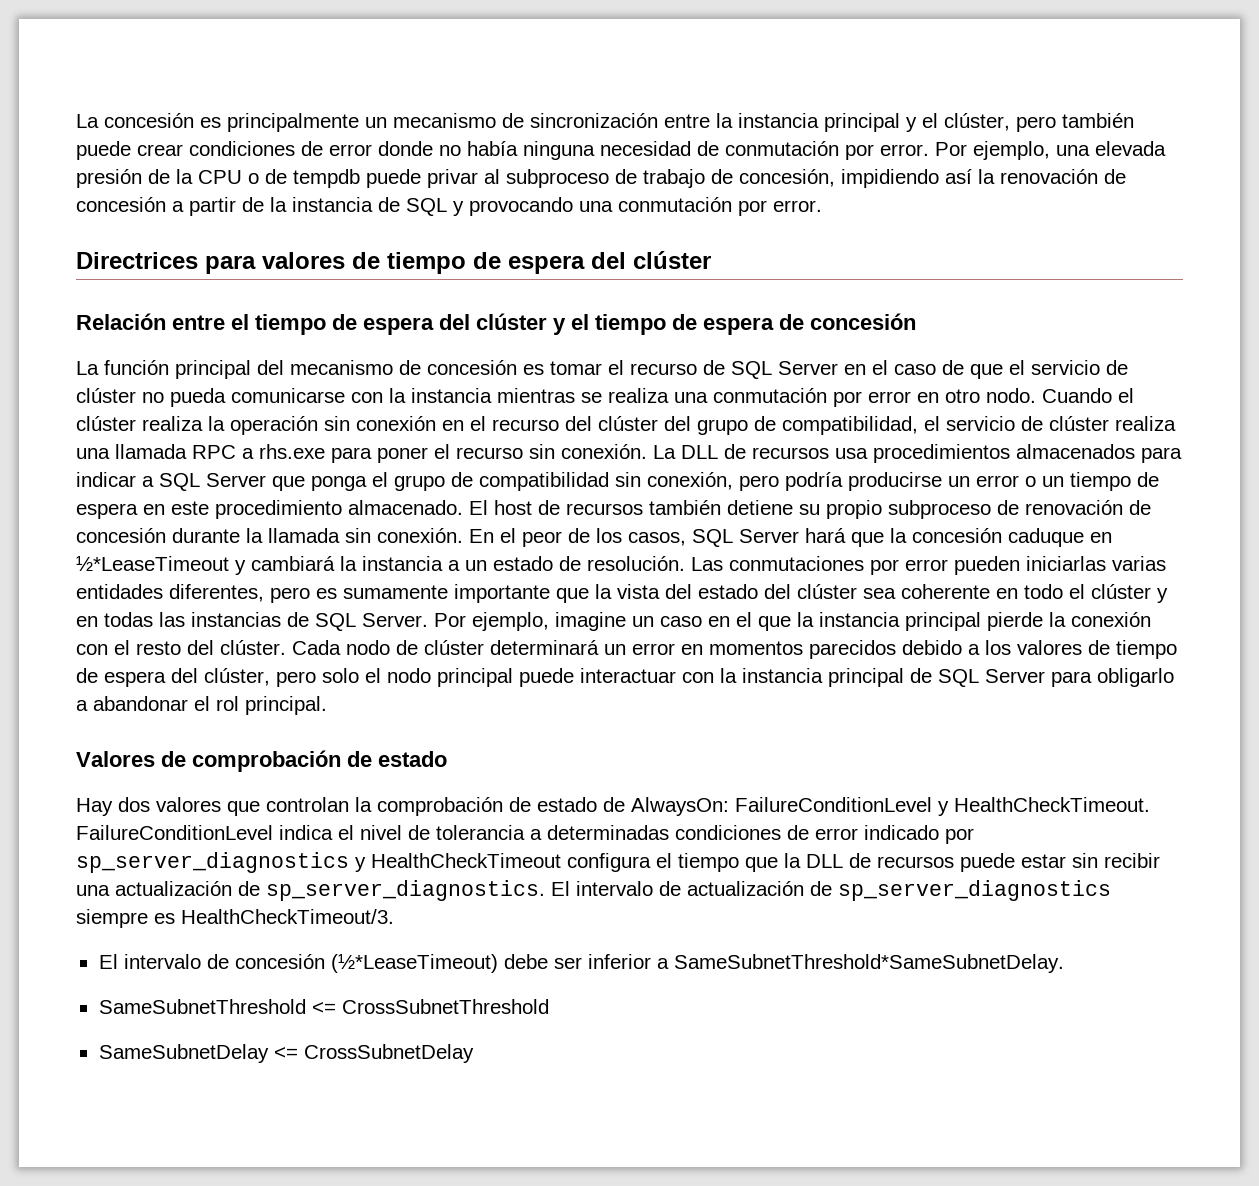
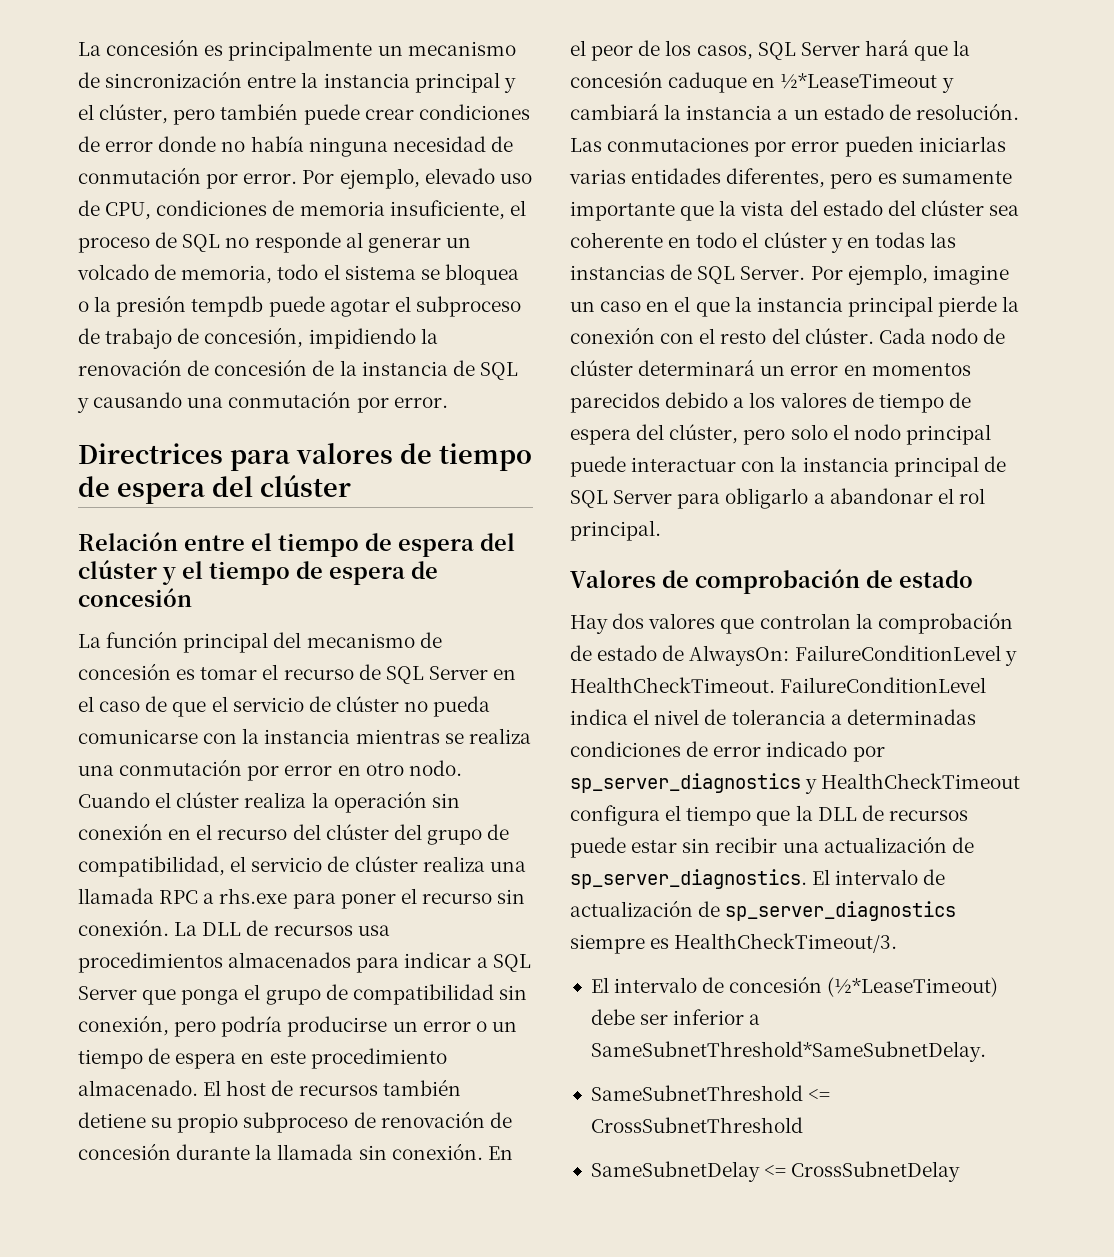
- Por ejemplo, una elevada presión de la CPU o de tempdb puede privar al subproceso de trabajo de concesión, impidiendo así la renovación de concesión a partir de la instancia de SQL y provocando una conmutación por error.
+ Por ejemplo, elevado uso de CPU, condiciones de memoria insuficiente, el proceso de SQL no responde al generar un volcado de memoria, todo el sistema se bloquea o la presión tempdb puede agotar el subproceso de trabajo de concesión, impidiendo la renovación de concesión de la instancia de SQL y causando una conmutación por error.

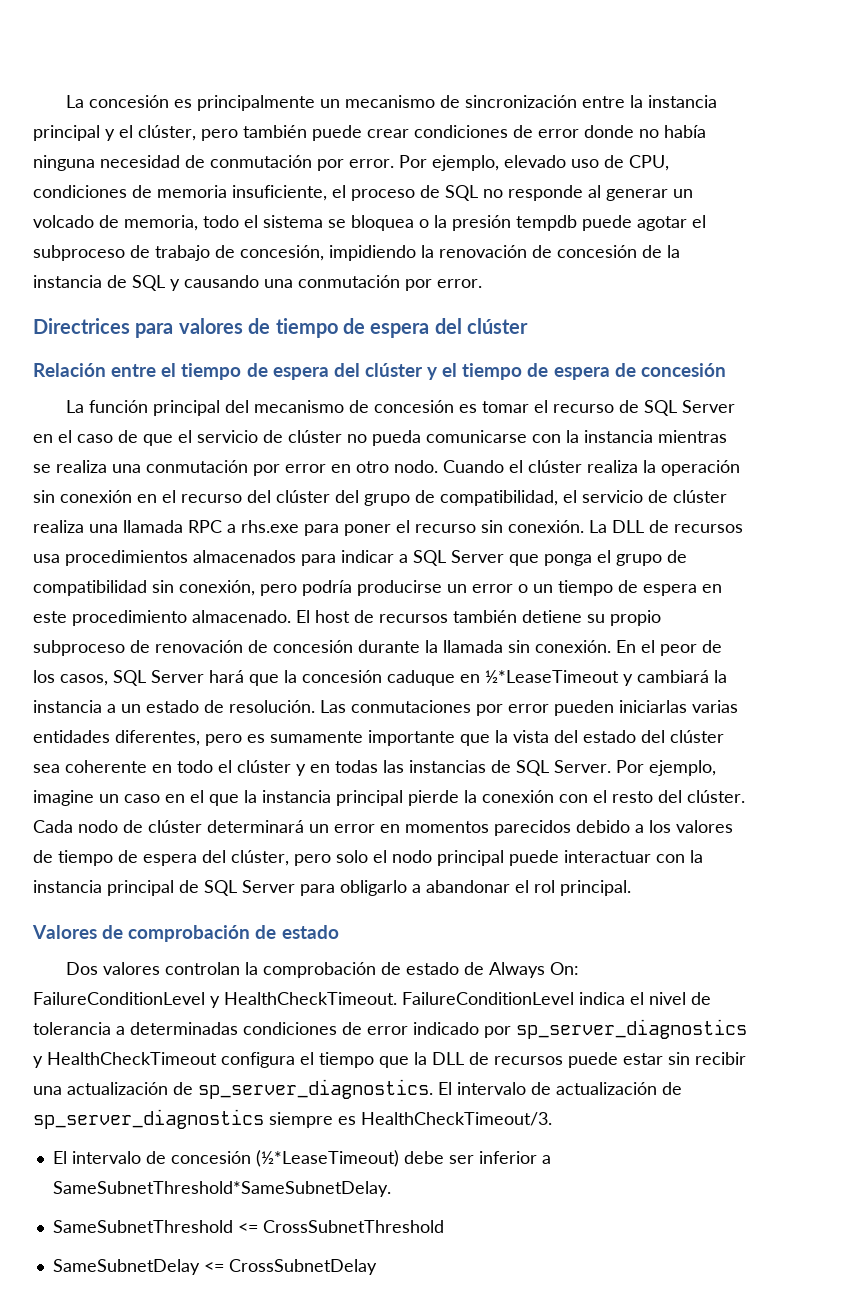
- Hay dos valores que controlan la comprobación de estado de AlwaysOn: FailureConditionLevel y HealthCheckTimeout.
+ Dos valores controlan la comprobación de estado de Always On: FailureConditionLevel y HealthCheckTimeout.

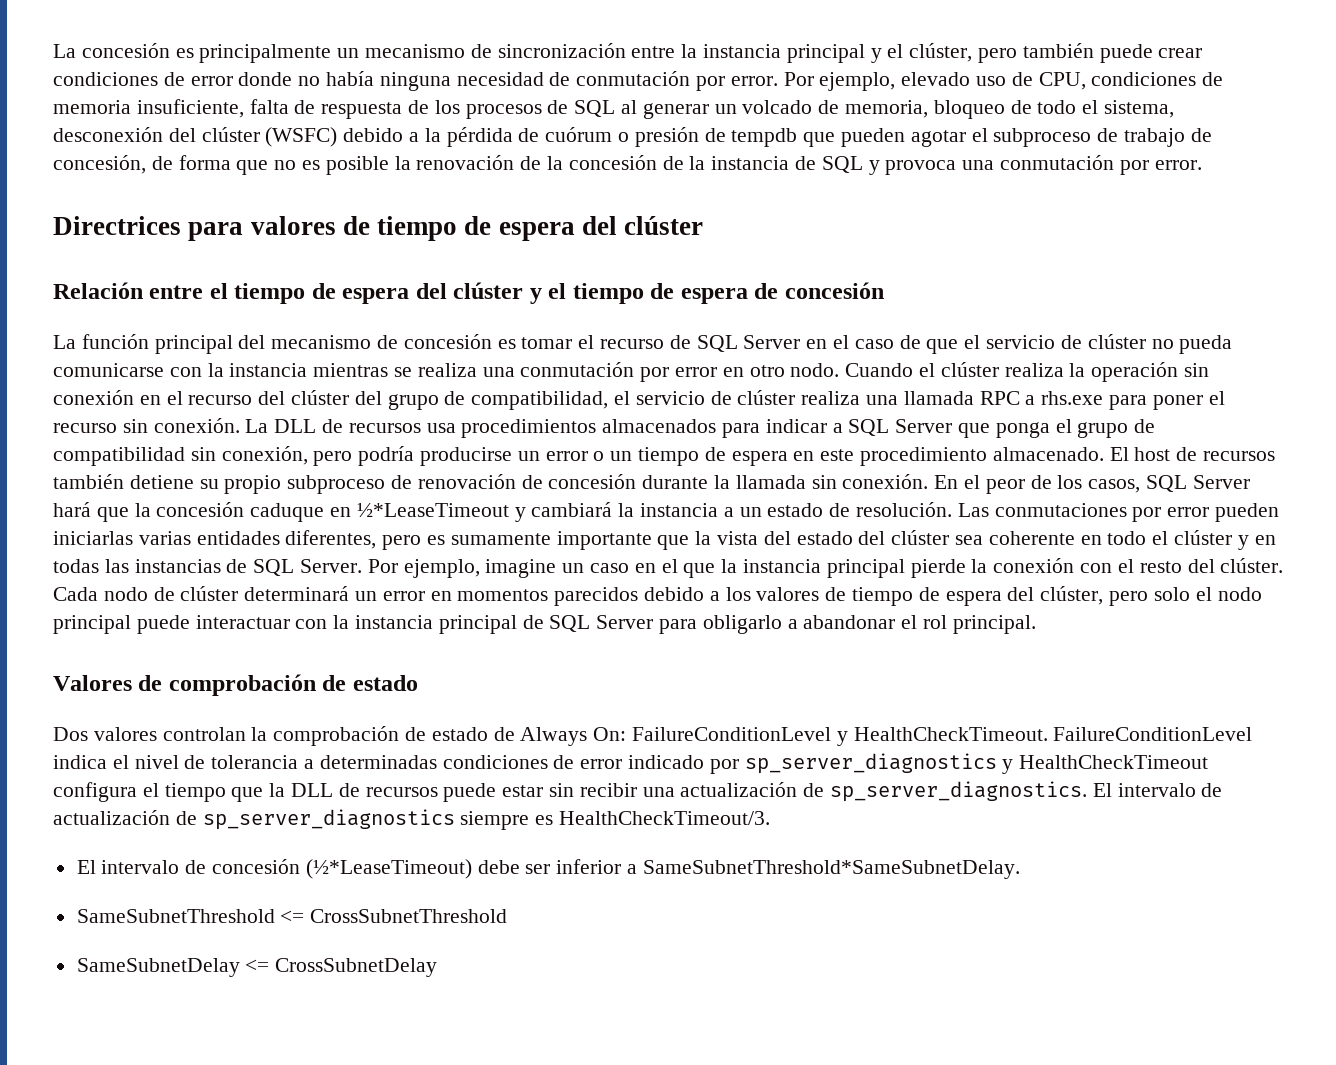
- Por ejemplo, elevado uso de CPU, condiciones de memoria insuficiente, el proceso de SQL no responde al generar un volcado de memoria, todo el sistema se bloquea o la presión tempdb puede agotar el subproceso de trabajo de concesión, impidiendo la renovación de concesión de la instancia de SQL y causando una conmutación por error.
+ Por ejemplo, elevado uso de CPU, condiciones de memoria insuficiente, falta de respuesta de los procesos de SQL al generar un volcado de memoria, bloqueo de todo el sistema, desconexión del clúster (WSFC) debido a la pérdida de cuórum o presión de tempdb que pueden agotar el subproceso de trabajo de concesión, de forma que no es posible la renovación de la concesión de la instancia de SQL y provoca una conmutación por error.

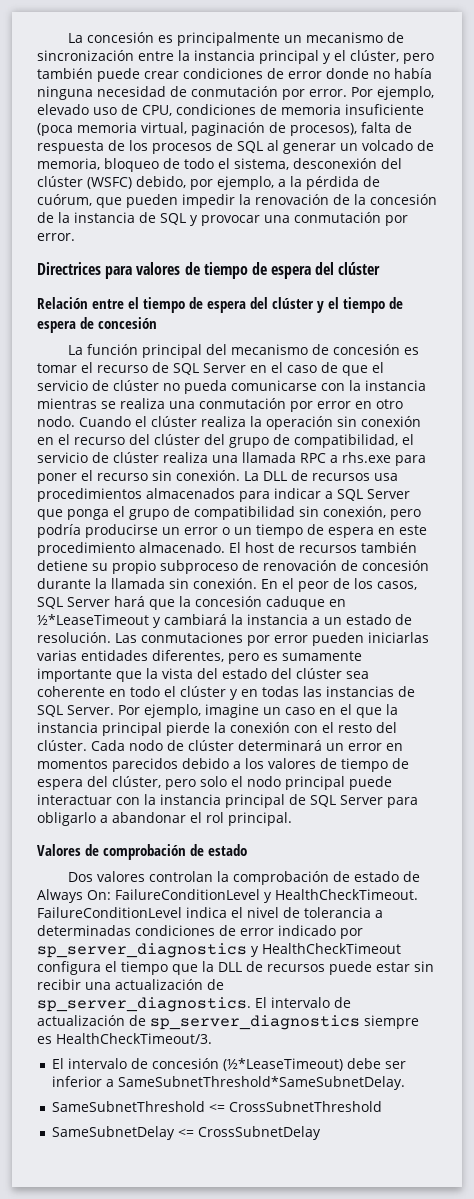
- Por ejemplo, elevado uso de CPU, condiciones de memoria insuficiente, falta de respuesta de los procesos de SQL al generar un volcado de memoria, bloqueo de todo el sistema, desconexión del clúster (WSFC) debido a la pérdida de cuórum o presión de tempdb que pueden agotar el subproceso de trabajo de concesión, de forma que no es posible la renovación de la concesión de la instancia de SQL y provoca una conmutación por error.
+ Por ejemplo, elevado uso de CPU, condiciones de memoria insuficiente (poca memoria virtual, paginación de procesos), falta de respuesta de los procesos de SQL al generar un volcado de memoria, bloqueo de todo el sistema, desconexión del clúster (WSFC) debido, por ejemplo, a la pérdida de cuórum, que pueden impedir la renovación de la concesión de la instancia de SQL y provocar una conmutación por error.

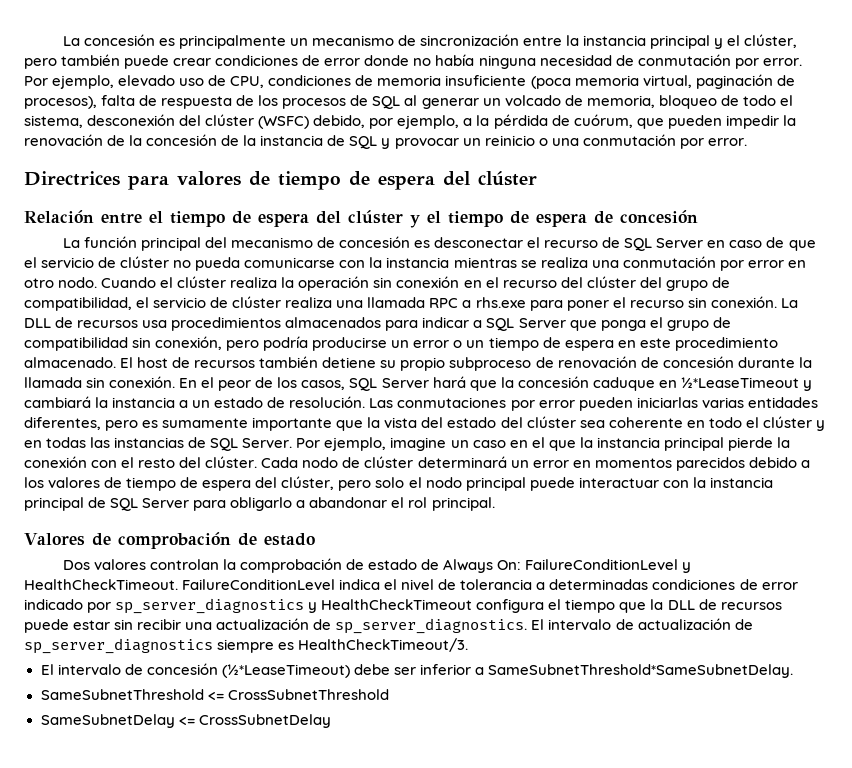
- Por ejemplo, elevado uso de CPU, condiciones de memoria insuficiente (poca memoria virtual, paginación de procesos), falta de respuesta de los procesos de SQL al generar un volcado de memoria, bloqueo de todo el sistema, desconexión del clúster (WSFC) debido, por ejemplo, a la pérdida de cuórum, que pueden impedir la renovación de la concesión de la instancia de SQL y provocar una conmutación por error.
+ Por ejemplo, elevado uso de CPU, condiciones de memoria insuficiente (poca memoria virtual, paginación de procesos), falta de respuesta de los procesos de SQL al generar un volcado de memoria, bloqueo de todo el sistema, desconexión del clúster (WSFC) debido, por ejemplo, a la pérdida de cuórum, que pueden impedir la renovación de la concesión de la instancia de SQL y provocar un reinicio o una conmutación por error.
- La función principal del mecanismo de concesión es tomar el recurso de SQL Server en el caso de que el servicio de clúster no pueda comunicarse con la instancia mientras se realiza una conmutación por error en otro nodo.
+ La función principal del mecanismo de concesión es desconectar el recurso de SQL Server en caso de que el servicio de clúster no pueda comunicarse con la instancia mientras se realiza una conmutación por error en otro nodo.

